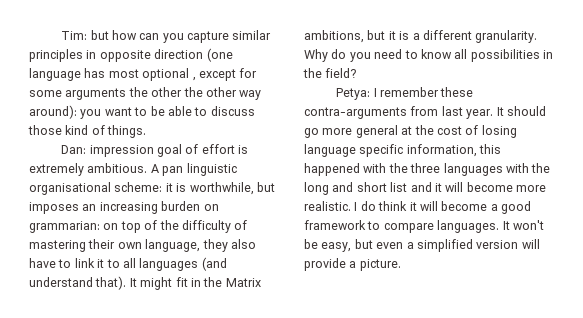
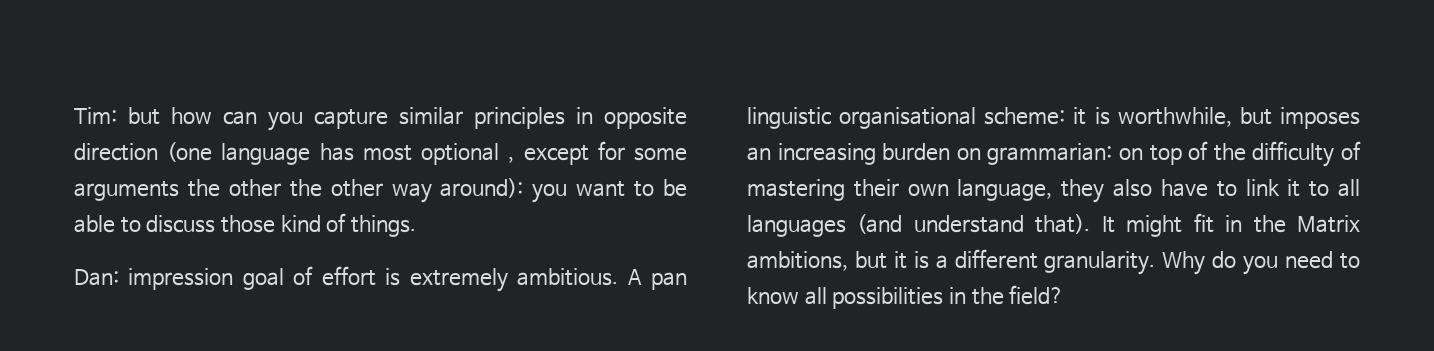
- Petya: I remember these contra-arguments from last year. It should go more general at the cost of losing language specific information, this happened with the three languages with the long and short list and it will become more realistic. I do think it will become a good framework to compare languages. It won't be easy, but even a simplified version will provide a picture.

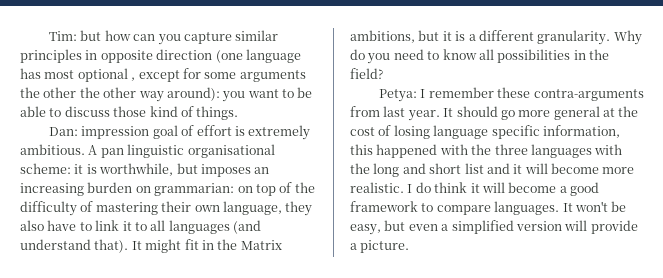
+ Petya: I remember these contra-arguments from last year. It should go more general at the cost of losing language specific information, this happened with the three languages with the long and short list and it will become more realistic. I do think it will become a good framework to compare languages. It won't be easy, but even a simplified version will provide a picture.

